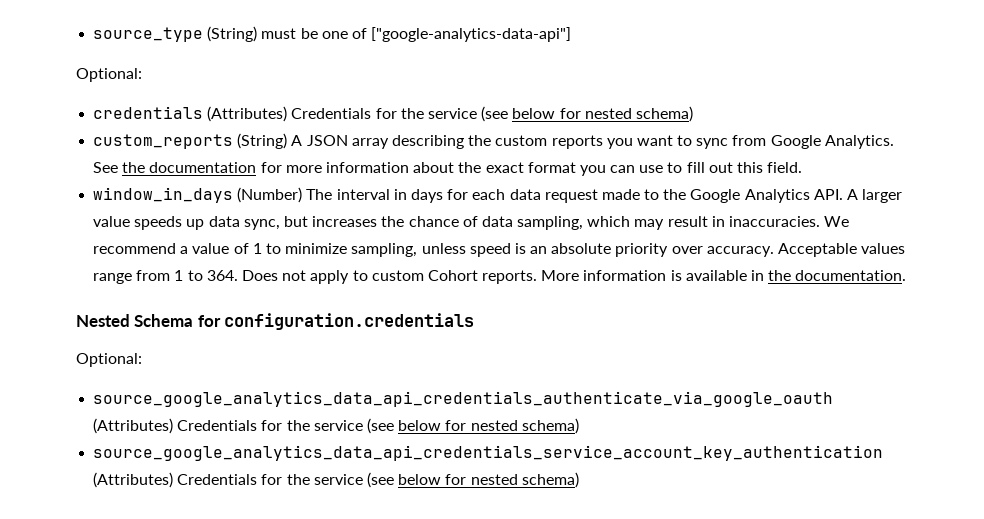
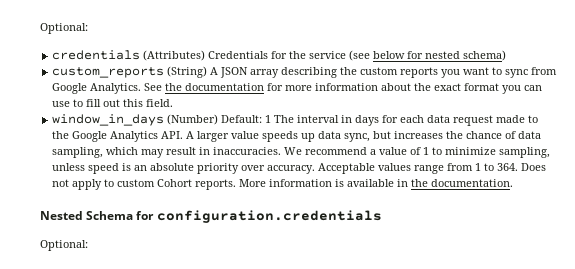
- source_type (String) must be one of ["google-analytics-data-api"]
- window_in_days (Number) The interval in days for each data request made to the Google Analytics API. A larger value speeds up data sync, but increases the chance of data sampling, which may result in inaccuracies.
+ window_in_days (Number) Default: 1 The interval in days for each data request made to the Google Analytics API. A larger value speeds up data sync, but increases the chance of data sampling, which may result in inaccuracies.
- source_google_analytics_data_api_credentials_authenticate_via_google_oauth (Attributes) Credentials for the service (see below for nested schema)
- source_google_analytics_data_api_credentials_service_account_key_authentication (Attributes) Credentials for the service (see below for nested schema)

